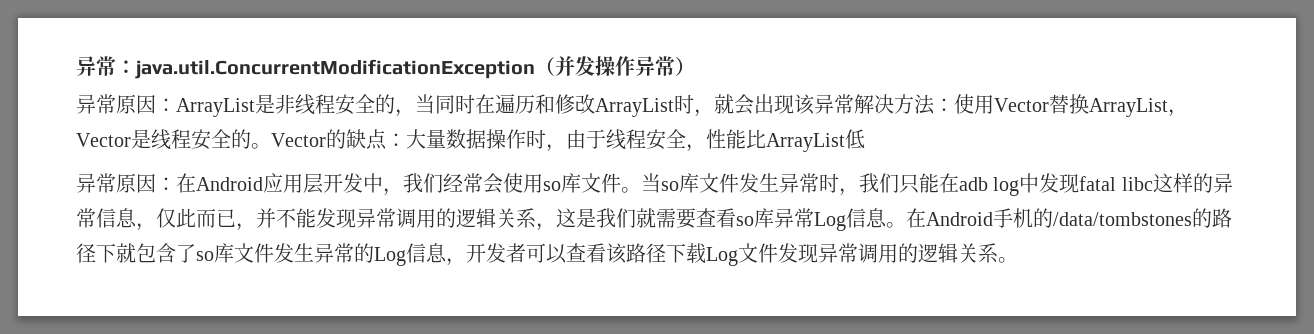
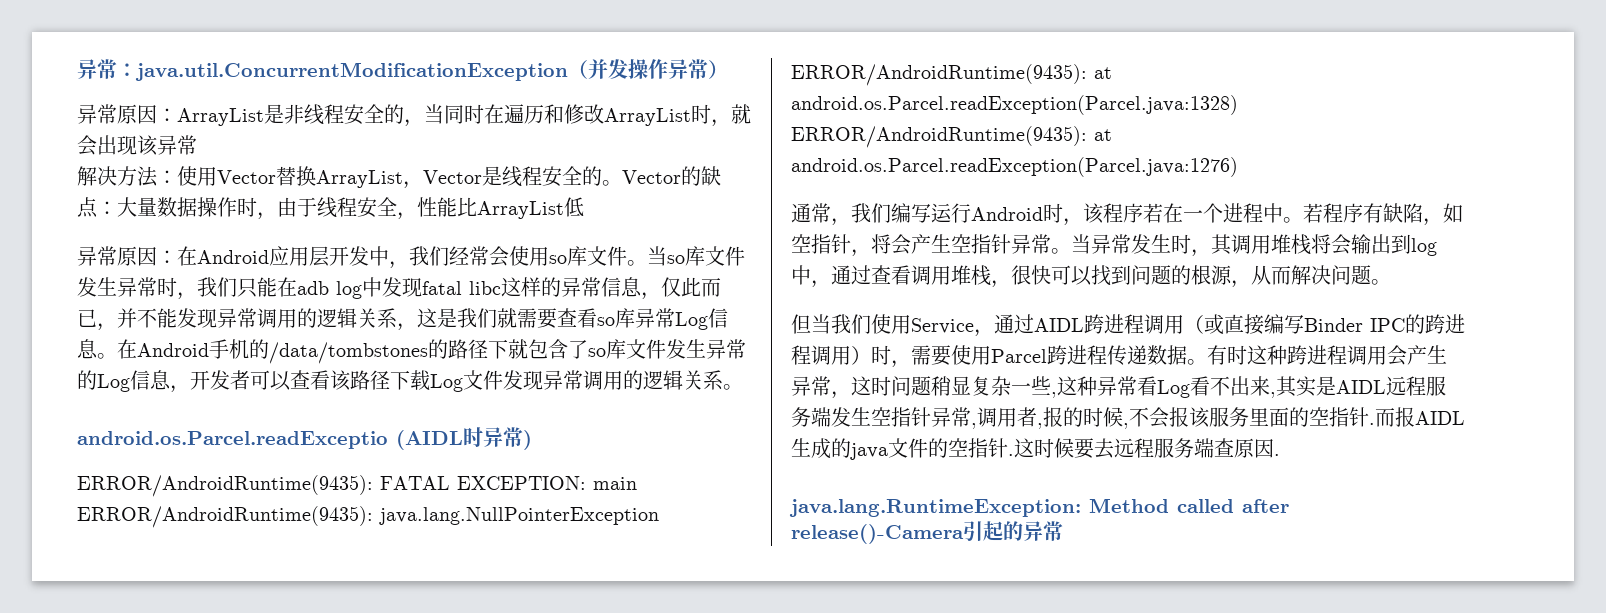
- 异常原因：ArrayList是非线程安全的，当同时在遍历和修改ArrayList时，就会出现该异常解决方法：使用Vector替换ArrayList，Vector是线程安全的。
+ 异常原因：ArrayList是非线程安全的，当同时在遍历和修改ArrayList时，就会出现该异常
+ 解决方法：使用Vector替换ArrayList，Vector是线程安全的。
+ android.os.Parcel.readExceptio (AIDL时异常)
+ ERROR/AndroidRuntime(9435): FATAL EXCEPTION: main ERROR/AndroidRuntime(9435): java.lang.NullPointerException ERROR/AndroidRuntime(9435): at android.os.Parcel.readException(Parcel.java:1328) ERROR/AndroidRuntime(9435): at android.os.Parcel.readException(Parcel.java:1276)
+ 通常，我们编写运行Android时，该程序若在一个进程中。若程序有缺陷，如空指针，将会产生空指针异常。当异常发生时，其调用堆栈将会输出到log中，通过查看调用堆栈，很快可以找到问题的根源，从而解决问题。
+ 但当我们使用Service，通过AIDL跨进程调用（或直接编写Binder IPC的跨进程调用）时，需要使用Parcel跨进程传递数据。有时这种跨进程调用会产生异常，这时问题稍显复杂一些,这种异常看Log看不出来,其实是AIDL远程服务端发生空指针异常,调用者,报的时候,不会报该服务里面的空指针.而报AIDL生成的java文件的空指针.这时候要去远程服务端查原因.
+ java.lang.RuntimeException: Method called after release()-Camera引起的异常

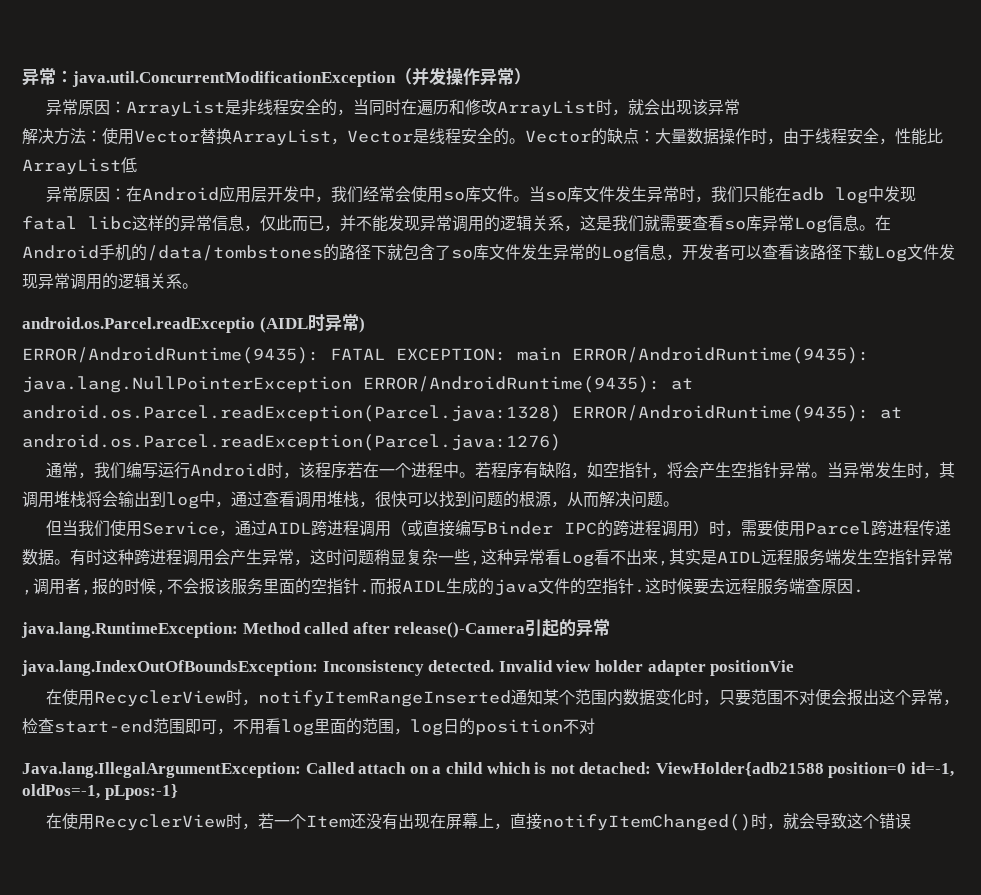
+ java.lang.IndexOutOfBoundsException: Inconsistency detected. Invalid view holder adapter positionVie
+ 在使用RecyclerView时，notifyItemRangeInserted通知某个范围内数据变化时，只要范围不对便会报出这个异常，检查start-end范围即可，不用看log里面的范围，log日的position不对
+ Java.lang.IllegalArgumentException: Called attach on a child which is not detached: ViewHolder{adb21588 position=0 id=-1, oldPos=-1, pLpos:-1}
+ 在使用RecyclerView时，若一个Item还没有出现在屏幕上，直接notifyItemChanged()时，就会导致这个错误

